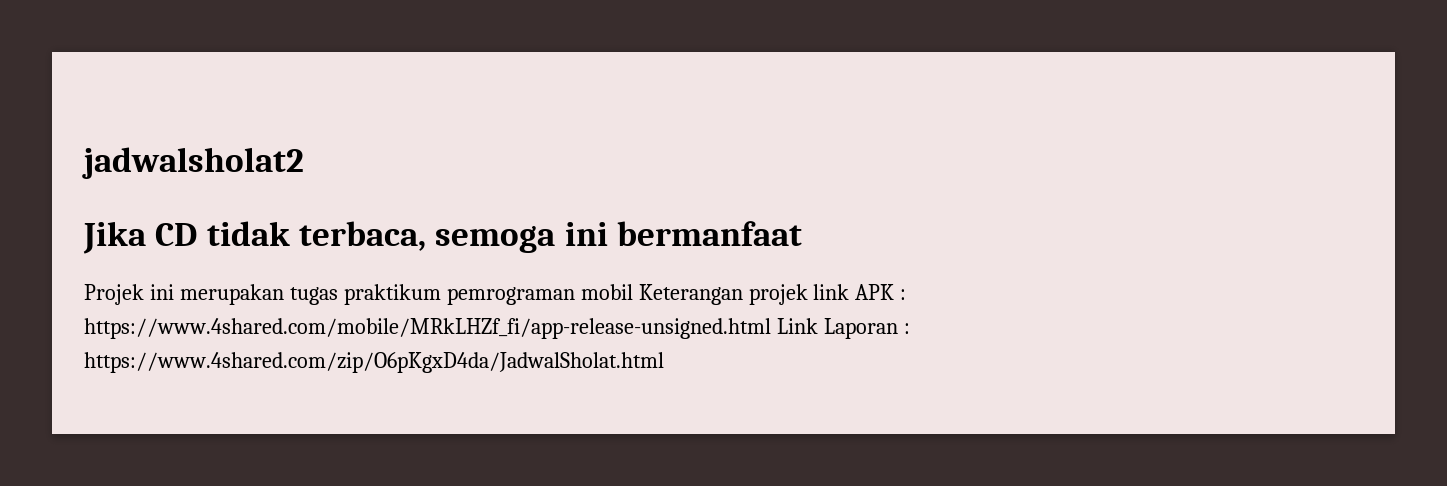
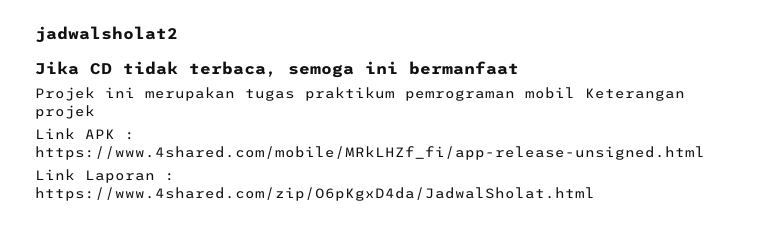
- Projek ini merupakan tugas praktikum pemrograman mobil Keterangan projek link APK : https://www.4shared.com/mobile/MRkLHZf_fi/app-release-unsigned.html Link Laporan : https://www.4shared.com/zip/O6pKgxD4da/JadwalSholat.html
+ Projek ini merupakan tugas praktikum pemrograman mobil Keterangan projek
+ Link APK : https://www.4shared.com/mobile/MRkLHZf_fi/app-release-unsigned.html
+ Link Laporan : https://www.4shared.com/zip/O6pKgxD4da/JadwalSholat.html

